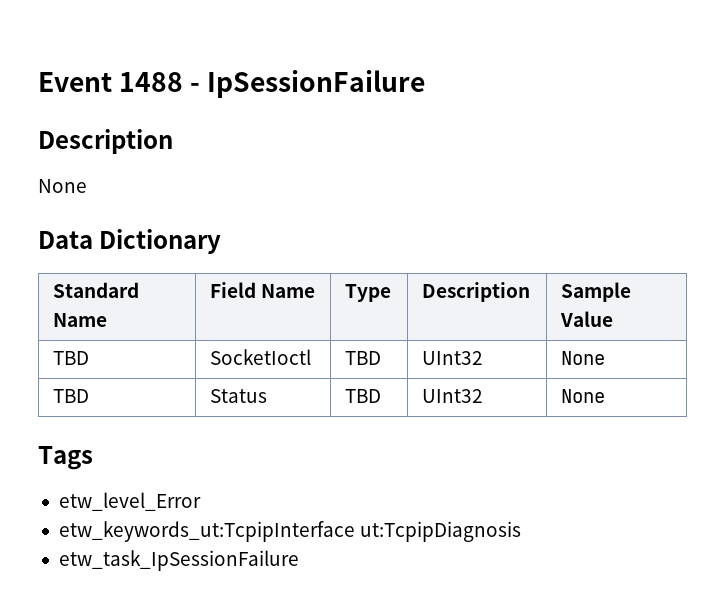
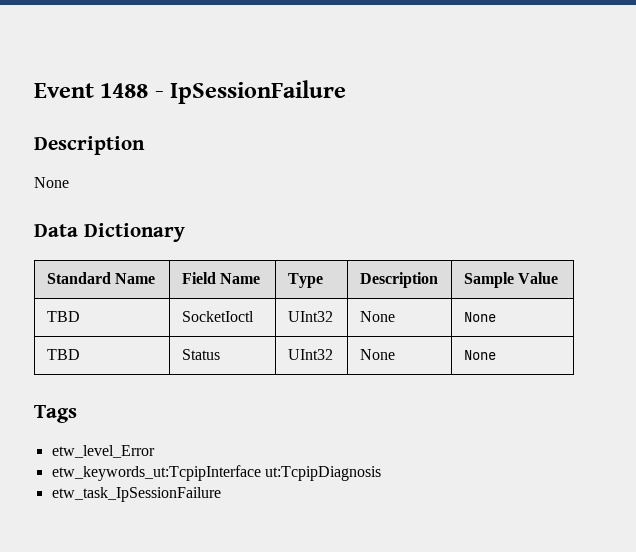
- TBD | SocketIoctl | TBD | UInt32 | None
+ TBD | SocketIoctl | UInt32 | None | None
- TBD | Status | TBD | UInt32 | None
+ TBD | Status | UInt32 | None | None

